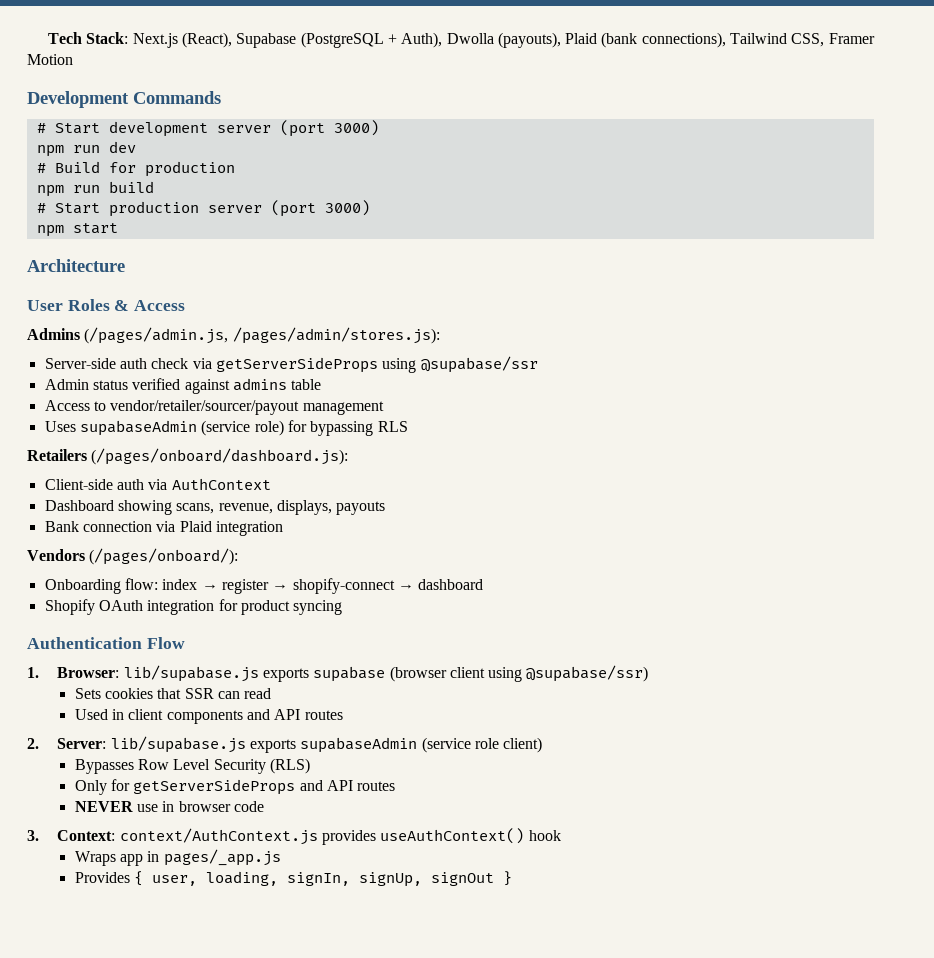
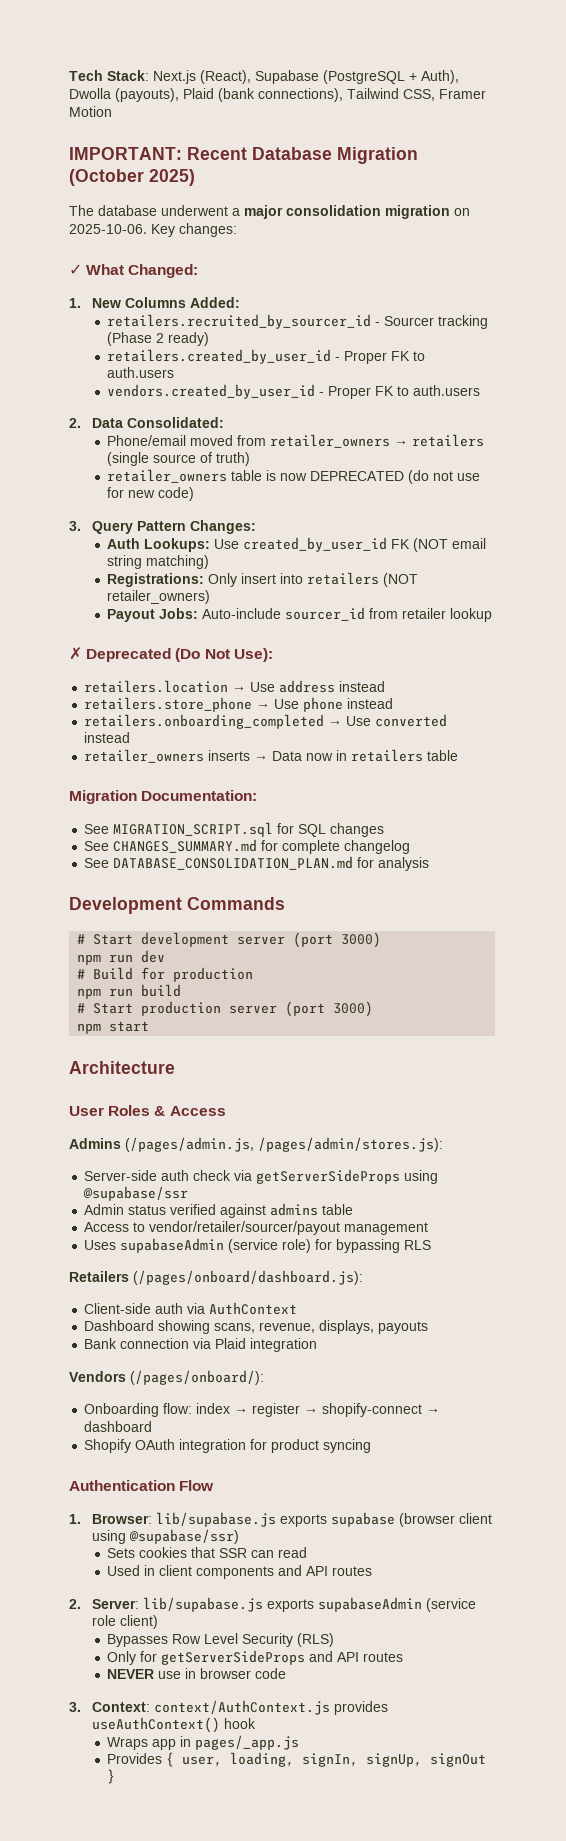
+ IMPORTANT: Recent Database Migration (October 2025)
+ The database underwent a major consolidation migration on 2025-10-06. Key changes:
+ ✓ What Changed:
+ 1. New Columns Added:
+ retailers.recruited_by_sourcer_id - Sourcer tracking (Phase 2 ready)
+ retailers.created_by_user_id - Proper FK to auth.users
+ vendors.created_by_user_id - Proper FK to auth.users
+ 2. Data Consolidated:
+ Phone/email moved from retailer_owners → retailers (single source of truth)
+ retailer_owners table is now DEPRECATED (do not use for new code)
+ 3. Query Pattern Changes:
+ Auth Lookups: Use created_by_user_id FK (NOT email string matching)
+ Registrations: Only insert into retailers (NOT retailer_owners)
+ Payout Jobs: Auto-include sourcer_id from retailer lookup
+ ✗ Deprecated (Do Not Use):
+ retailers.location → Use address instead
+ retailers.store_phone → Use phone instead
+ retailers.onboarding_completed → Use converted instead
+ retailer_owners inserts → Data now in retailers table
+ Migration Documentation:
+ See MIGRATION_SCRIPT.sql for SQL changes
+ See CHANGES_SUMMARY.md for complete changelog
+ See DATABASE_CONSOLIDATION_PLAN.md for analysis

